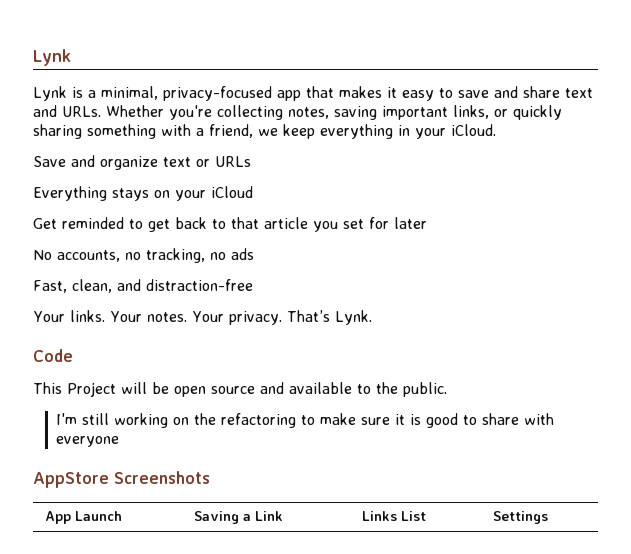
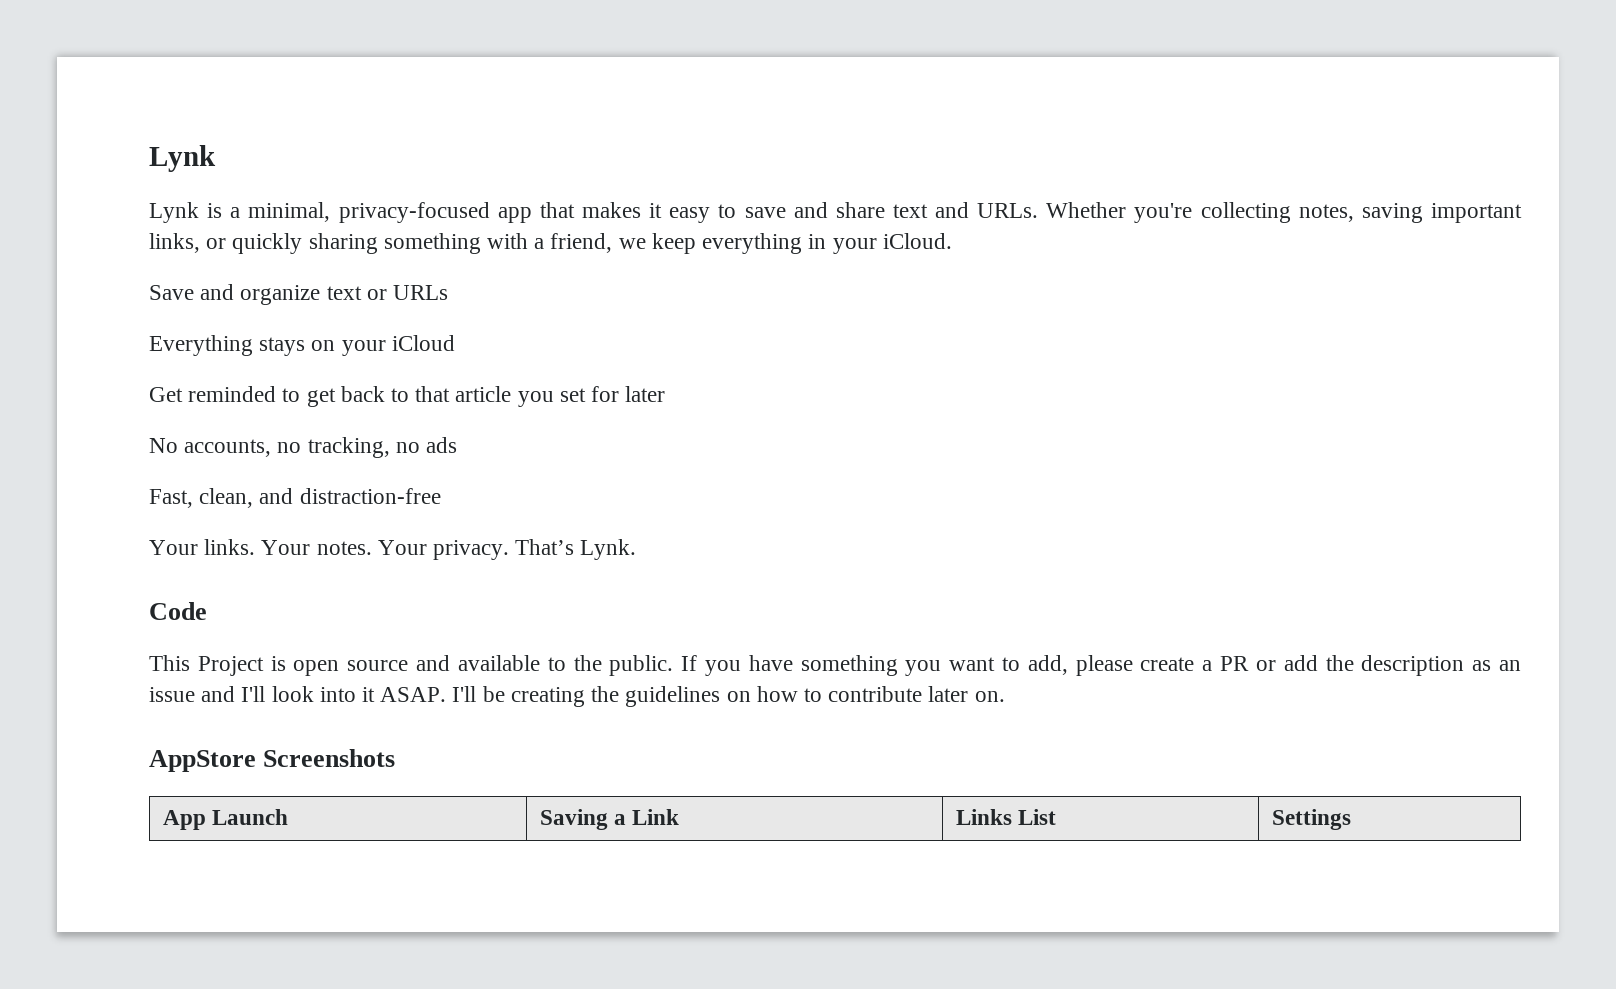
- This Project will be open source and available to the public.
- I'm still working on the refactoring to make sure it is good to share with everyone
+ This Project is open source and available to the public. If you have something you want to add, please create a PR or add the description as an issue and I'll look into it ASAP. I'll be creating the guidelines on how to contribute later on.

